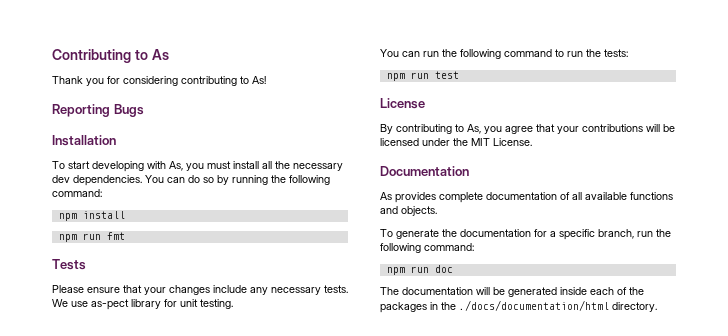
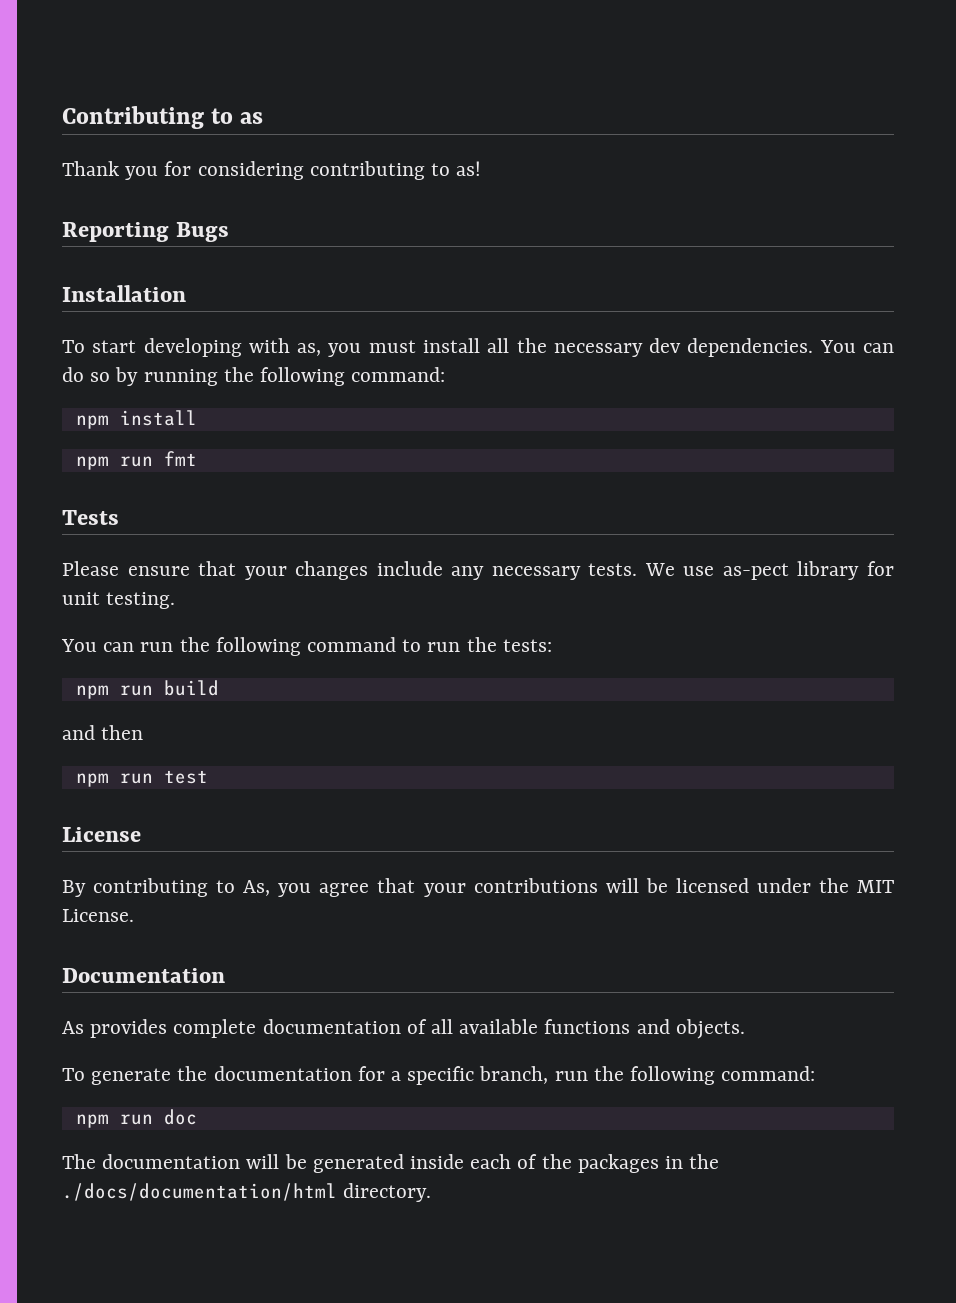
- Contributing to As
+ Contributing to as
- Thank you for considering contributing to As!
+ Thank you for considering contributing to as!
- To start developing with As, you must install all the necessary dev dependencies.
+ To start developing with as, you must install all the necessary dev dependencies.
+ npm run build
+ and then

